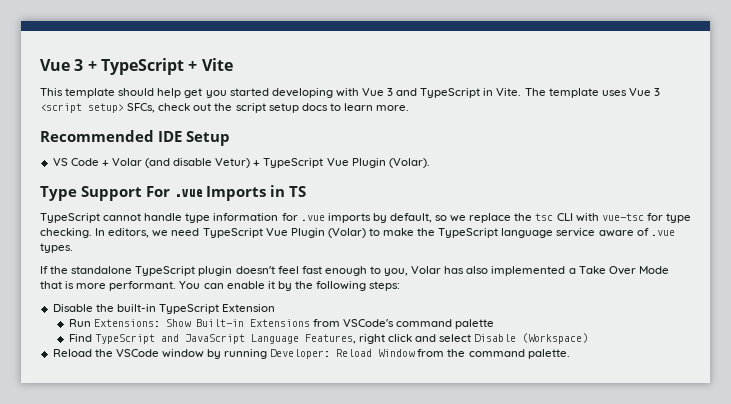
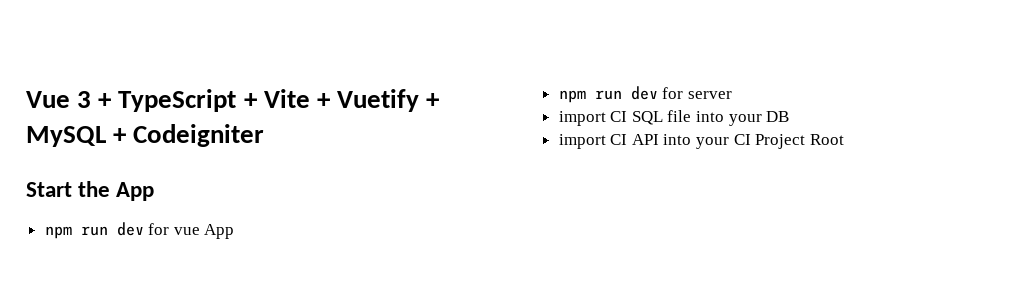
- Vue 3 + TypeScript + Vite
- This template should help get you started developing with Vue 3 and TypeScript in Vite. The template uses Vue 3 <script setup> SFCs, check out the script setup docs to learn more.
- Recommended IDE Setup
- VS Code + Volar (and disable Vetur) + TypeScript Vue Plugin (Volar).
- Type Support For .vue Imports in TS
- TypeScript cannot handle type information for .vue imports by default, so we replace the tsc CLI with vue-tsc for type checking. In editors, we need TypeScript Vue Plugin (Volar) to make the TypeScript language service aware of .vue types.
- If the standalone TypeScript plugin doesn't feel fast enough to you, Volar has also implemented a Take Over Mode that is more performant. You can enable it by the following steps:
- Disable the built-in TypeScript Extension
- Run Extensions: Show Built-in Extensions from VSCode's command palette
- Find TypeScript and JavaScript Language Features, right click and select Disable (Workspace)
- Reload the VSCode window by running Developer: Reload Window from the command palette.
+ Vue 3 + TypeScript + Vite + Vuetify + MySQL + Codeigniter
+ Start the App
+ npm run dev for vue App
+ npm run dev for server
+ import CI SQL file into your DB
+ import CI API into your CI Project Root

